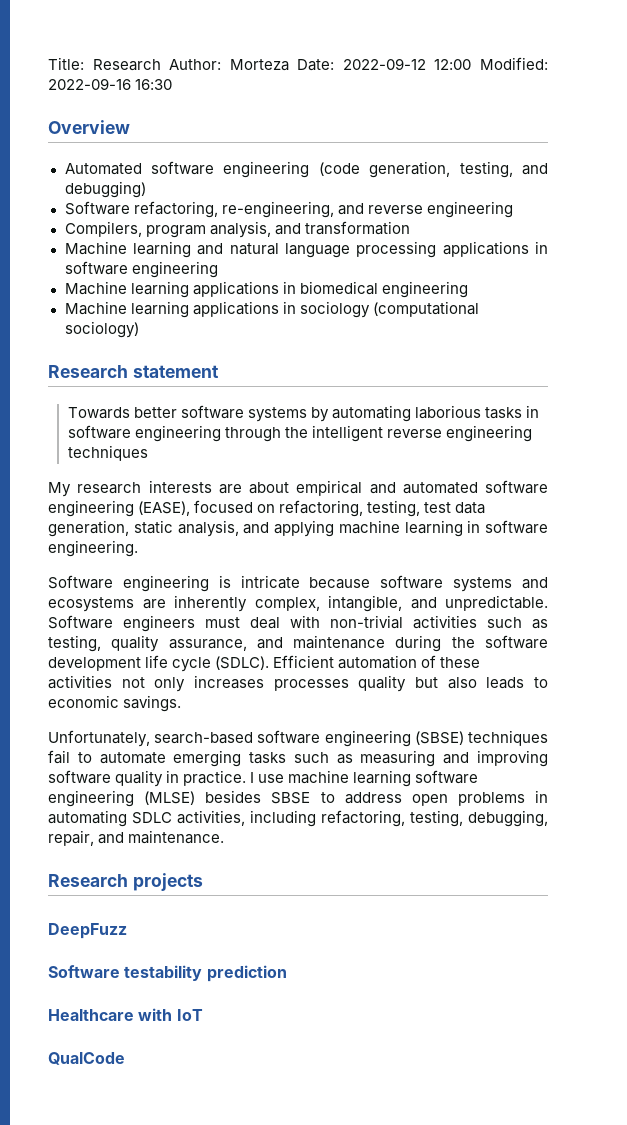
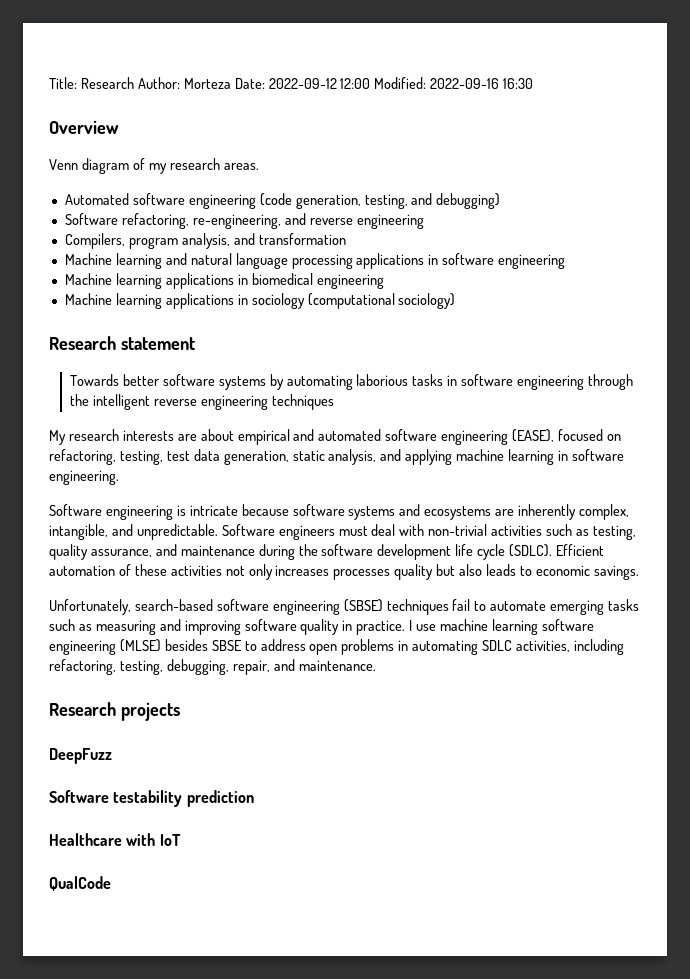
+ Venn diagram of my research areas.

